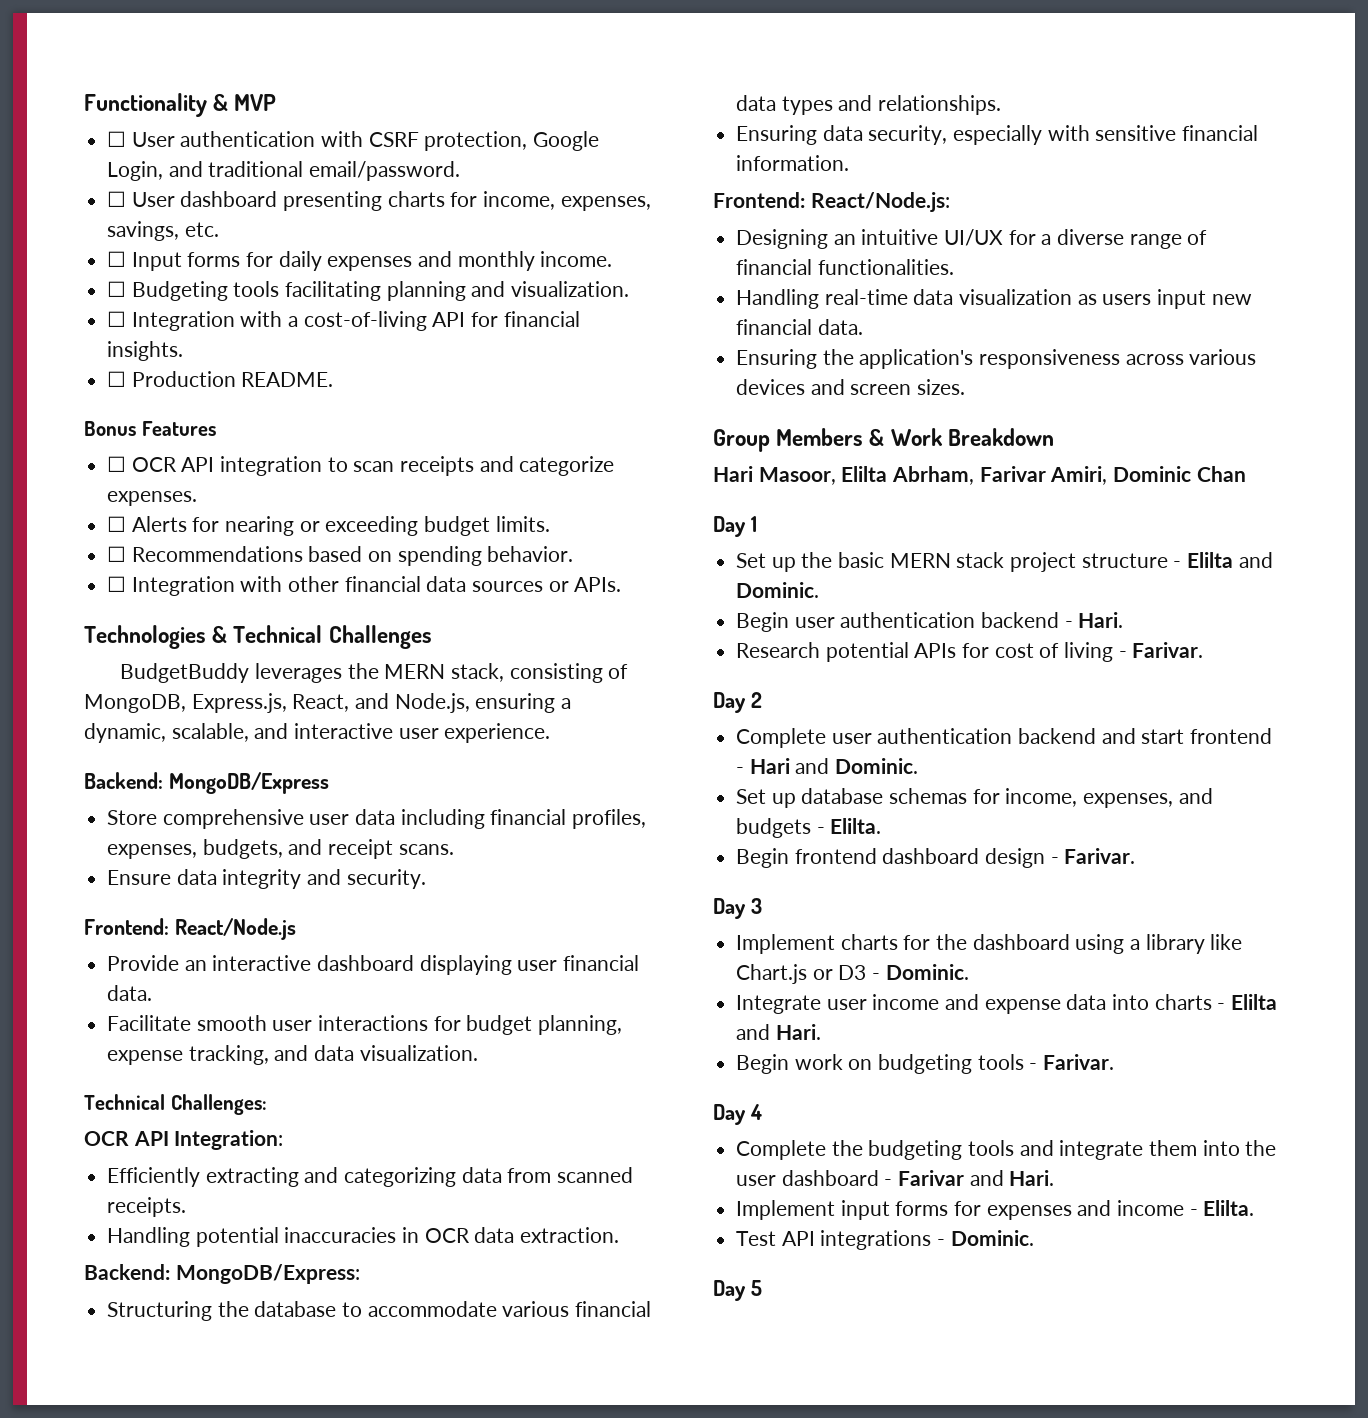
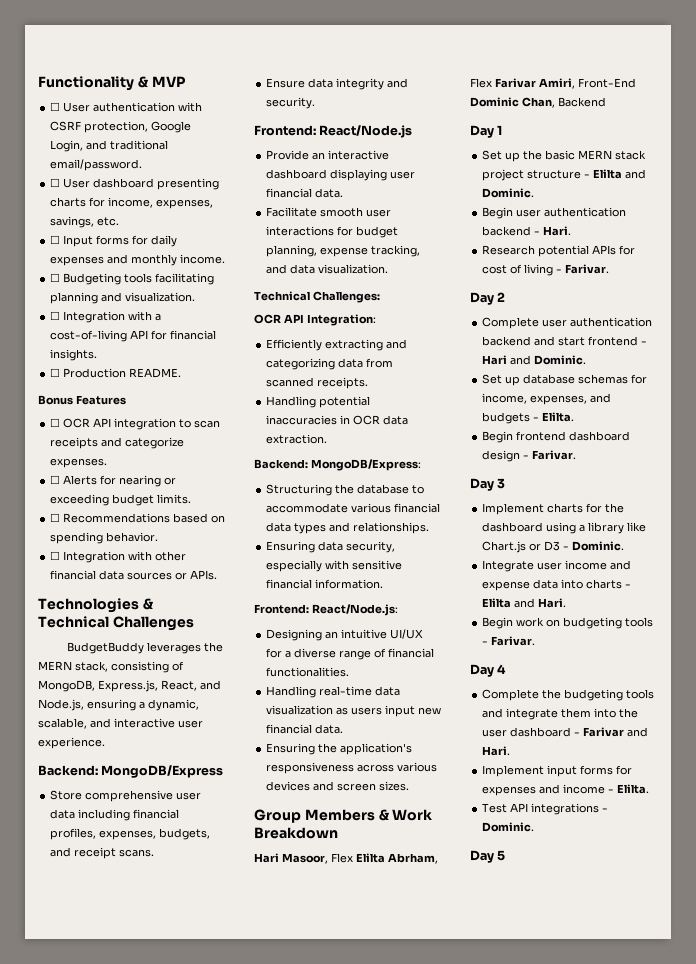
- Hari Masoor, Elilta Abrham, Farivar Amiri, Dominic Chan
+ Hari Masoor, Flex Elilta Abrham, Flex Farivar Amiri, Front-End Dominic Chan, Backend

